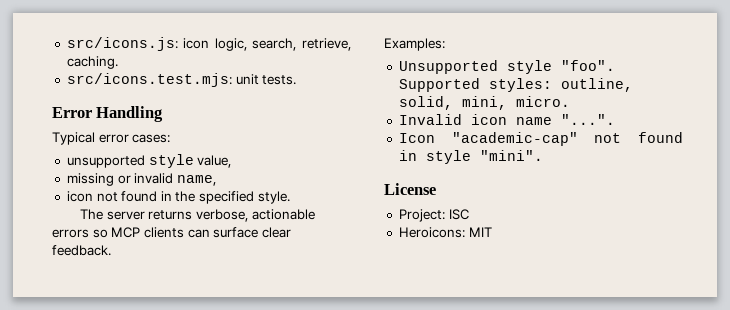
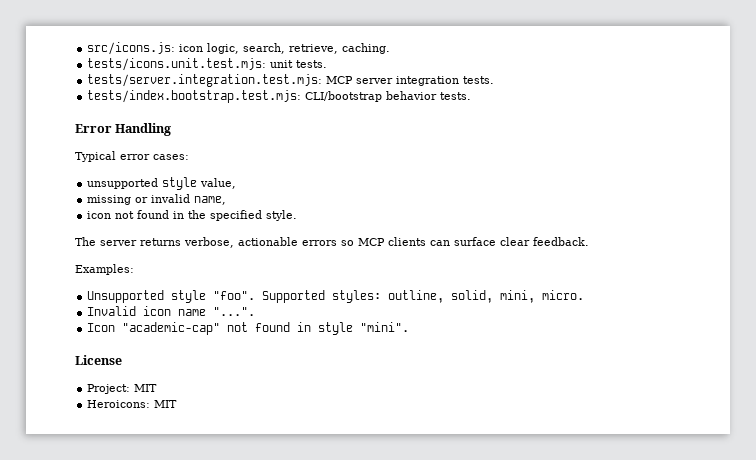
- src/icons.test.mjs: unit tests.
+ tests/icons.unit.test.mjs: unit tests.
+ tests/server.integration.test.mjs: MCP server integration tests.
+ tests/index.bootstrap.test.mjs: CLI/bootstrap behavior tests.
- Project: ISC
+ Project: MIT

